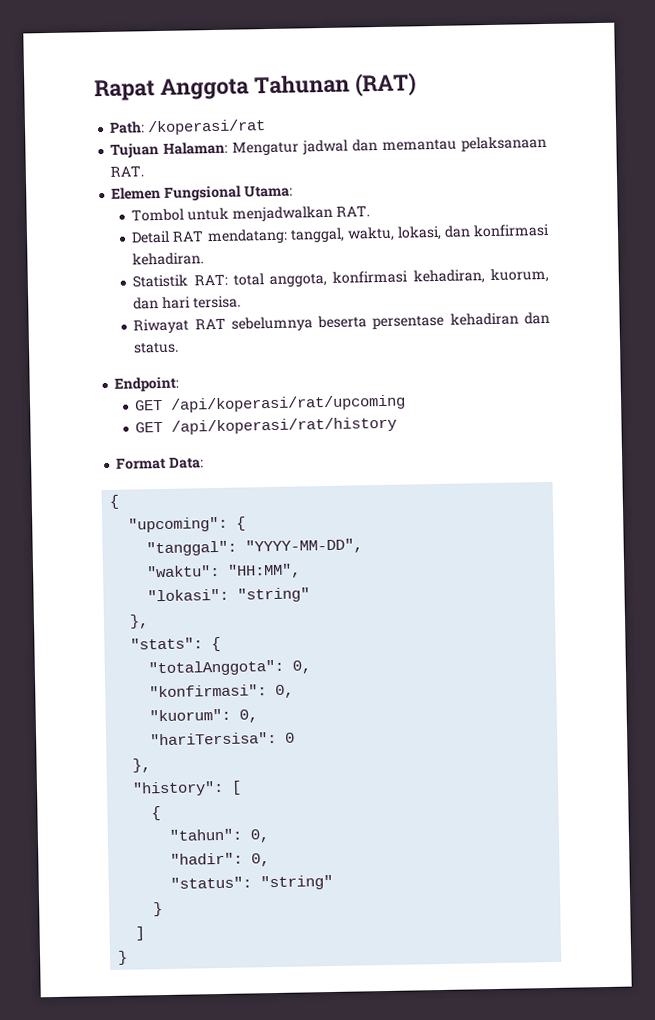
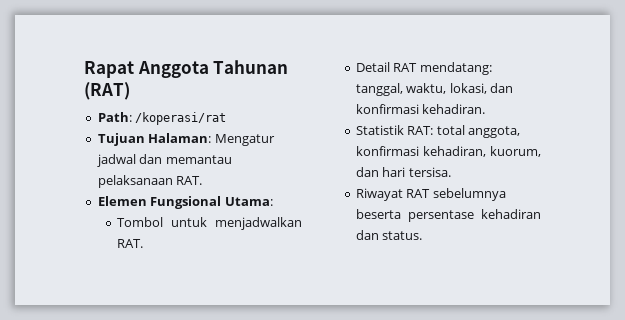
- Endpoint:
- GET /api/koperasi/rat/upcoming
- GET /api/koperasi/rat/history
- Format Data:
- {
- "upcoming": {
- "tanggal": "YYYY-MM-DD",
- "waktu": "HH:MM",
- "lokasi": "string"
- },
- "stats": {
- "totalAnggota": 0,
- "konfirmasi": 0,
- "kuorum": 0,
- "hariTersisa": 0
- },
- "history": [
- {
- "tahun": 0,
- "hadir": 0,
- "status": "string"
- }
- ]
- }

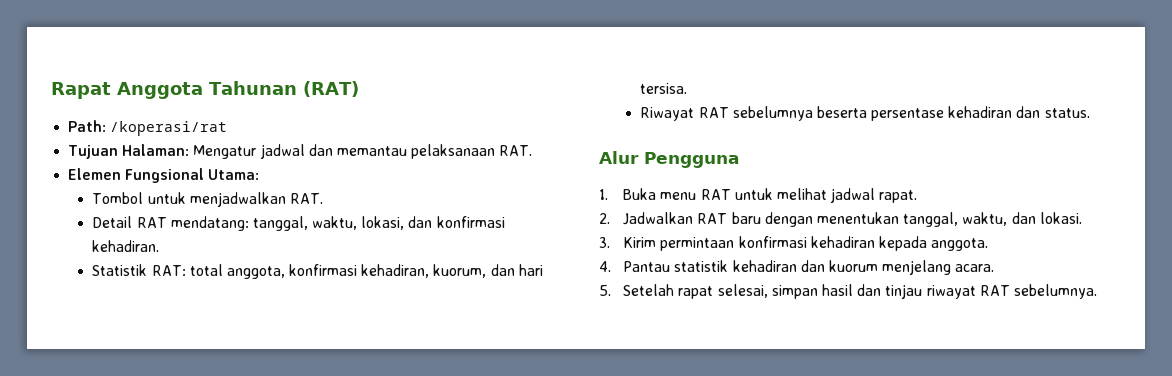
+ Alur Pengguna
+ 1. Buka menu RAT untuk melihat jadwal rapat.
+ 2. Jadwalkan RAT baru dengan menentukan tanggal, waktu, dan lokasi.
+ 3. Kirim permintaan konfirmasi kehadiran kepada anggota.
+ 4. Pantau statistik kehadiran dan kuorum menjelang acara.
+ 5. Setelah rapat selesai, simpan hasil dan tinjau riwayat RAT sebelumnya.

